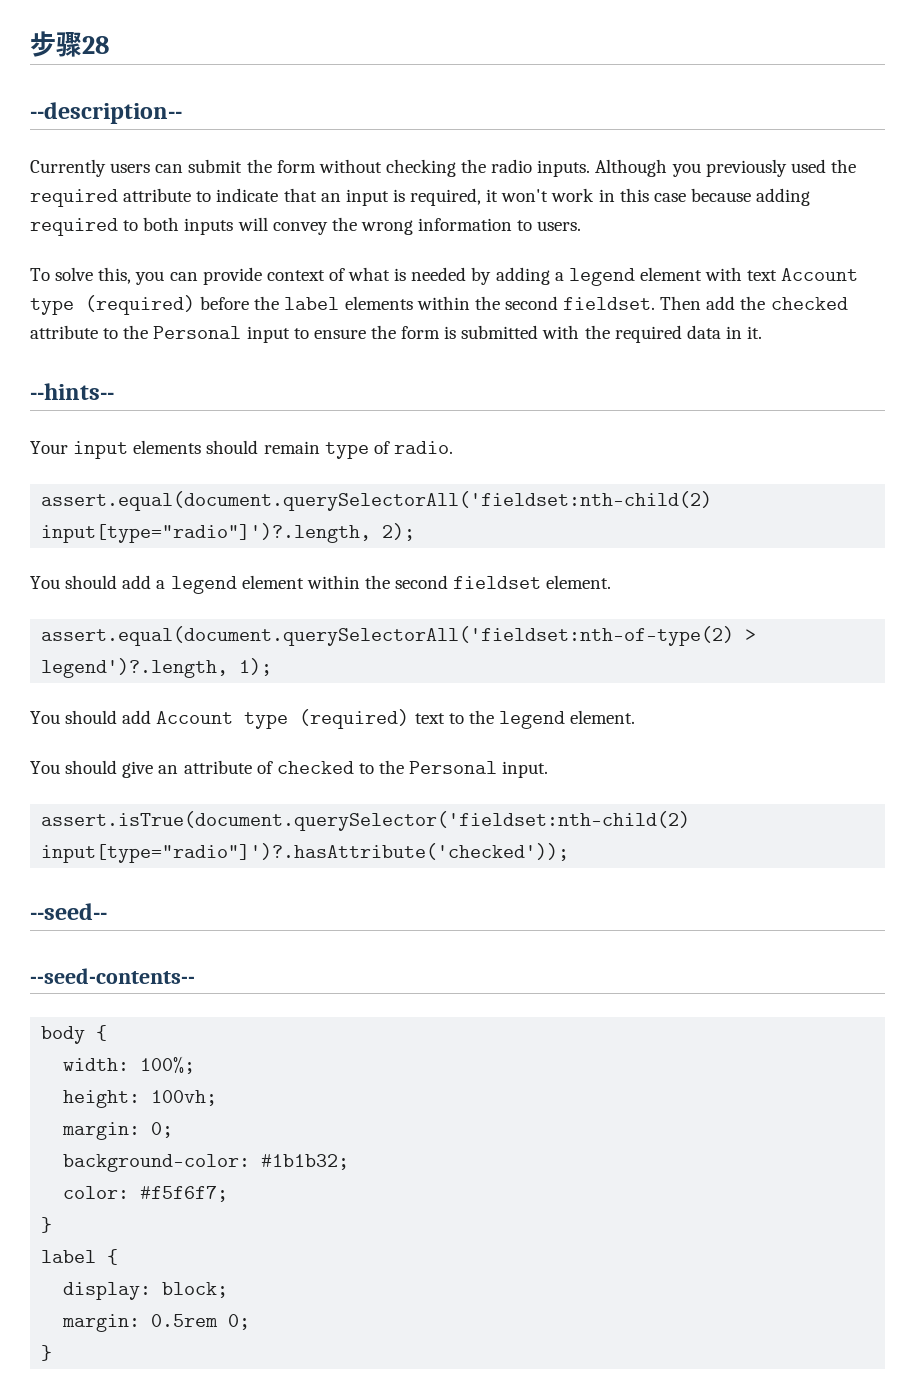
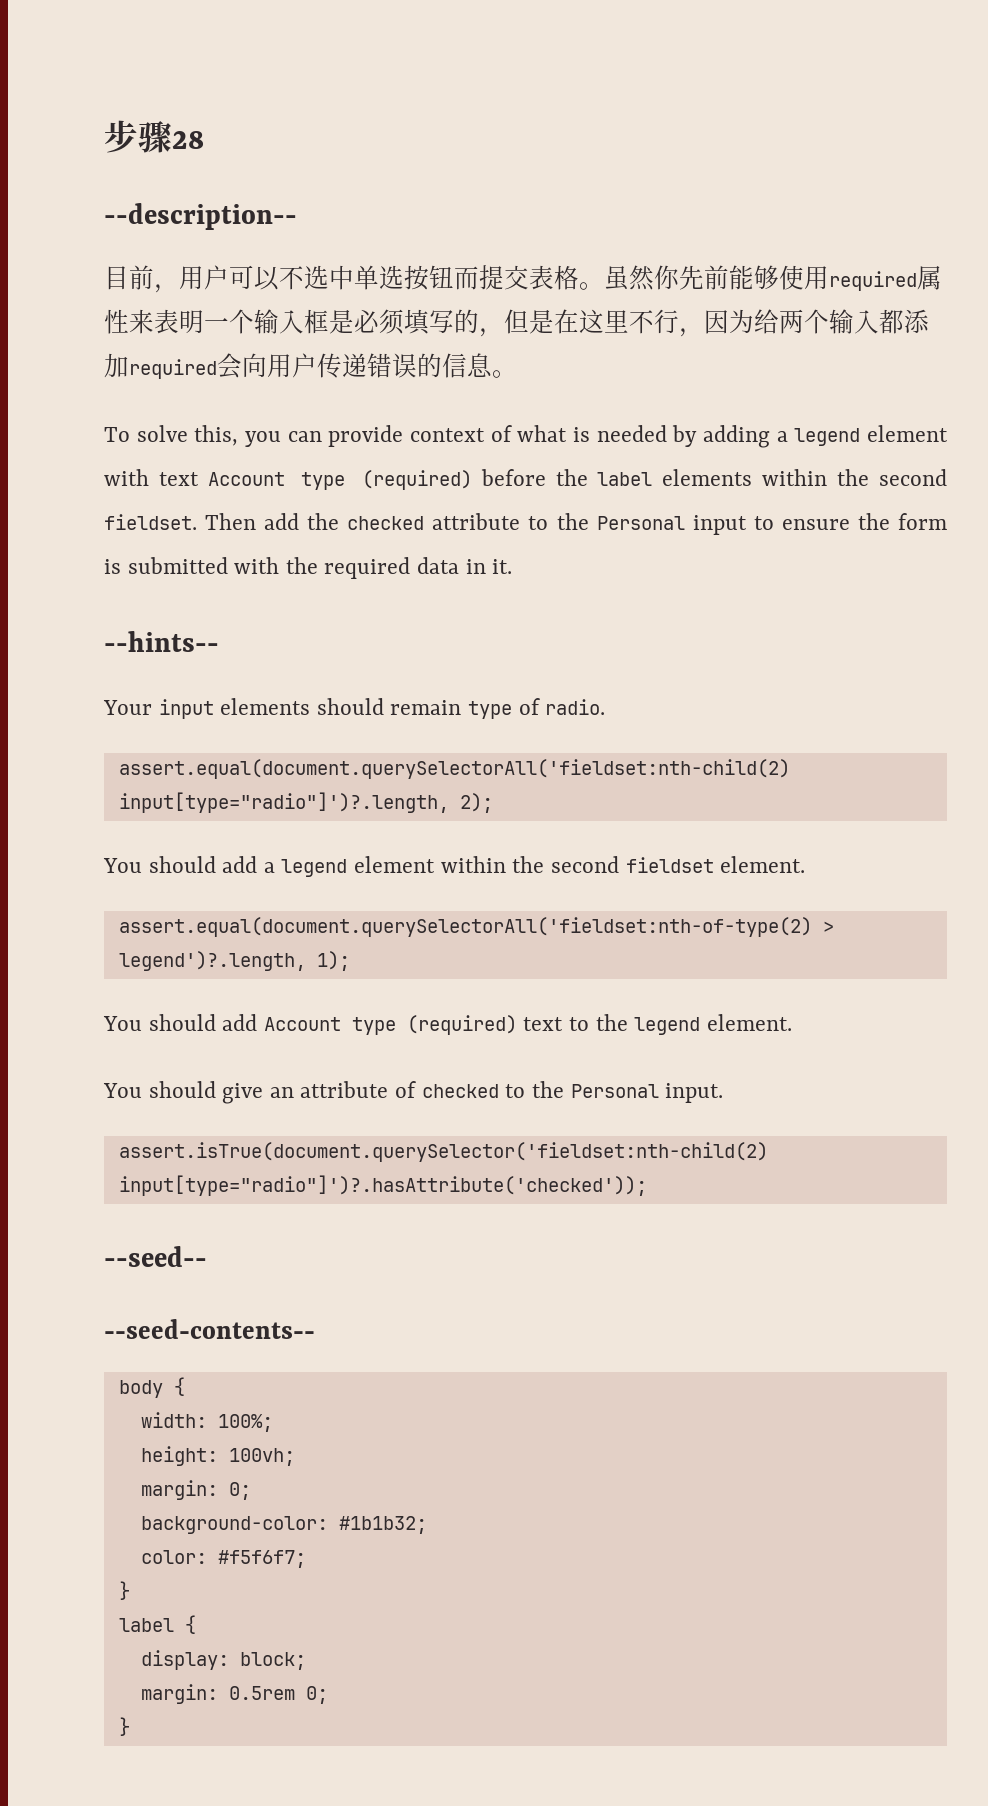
- Currently users can submit the form without checking the radio inputs. Although you previously used the required attribute to indicate that an input is required, it won't work in this case because adding required to both inputs will convey the wrong information to users.
+ 目前，用户可以不选中单选按钮而提交表格。虽然你先前能够使用required属性来表明一个输入框是必须填写的，但是在这里不行，因为给两个输入都添加required会向用户传递错误的信息。

